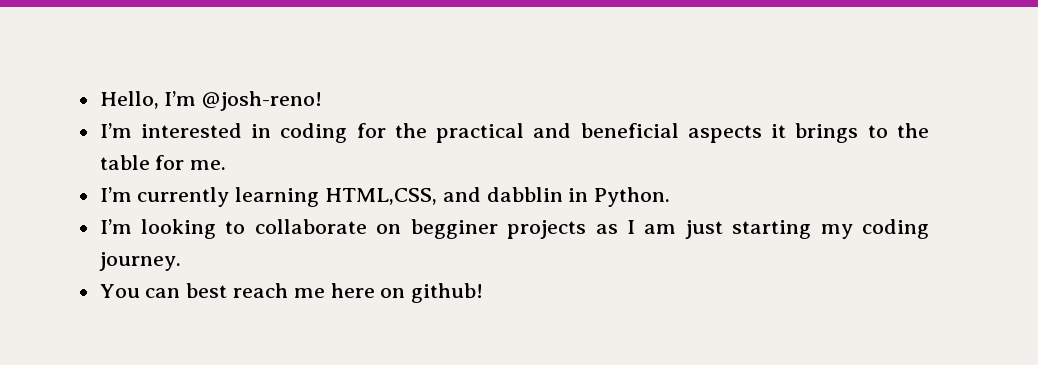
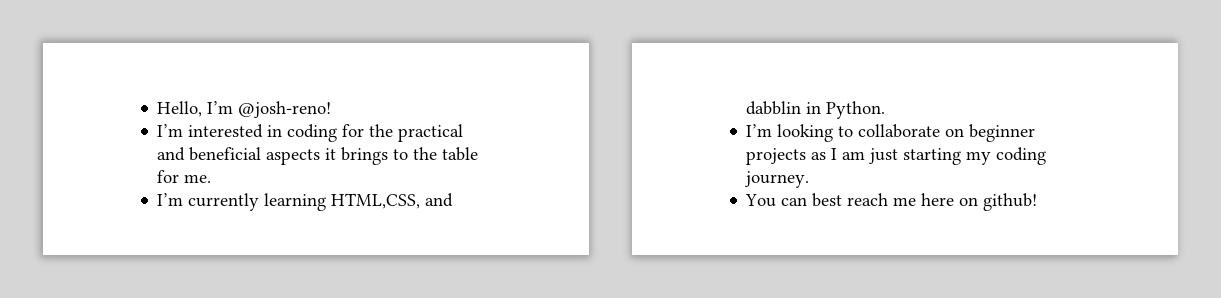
- I’m looking to collaborate on begginer projects as I am just starting my coding journey.
+ I’m looking to collaborate on beginner projects as I am just starting my coding journey.

